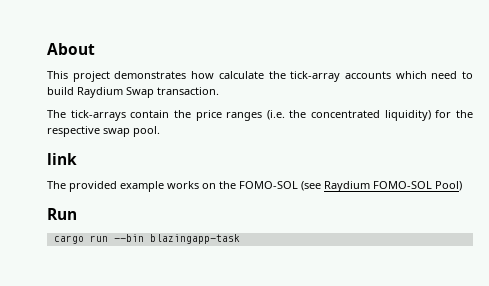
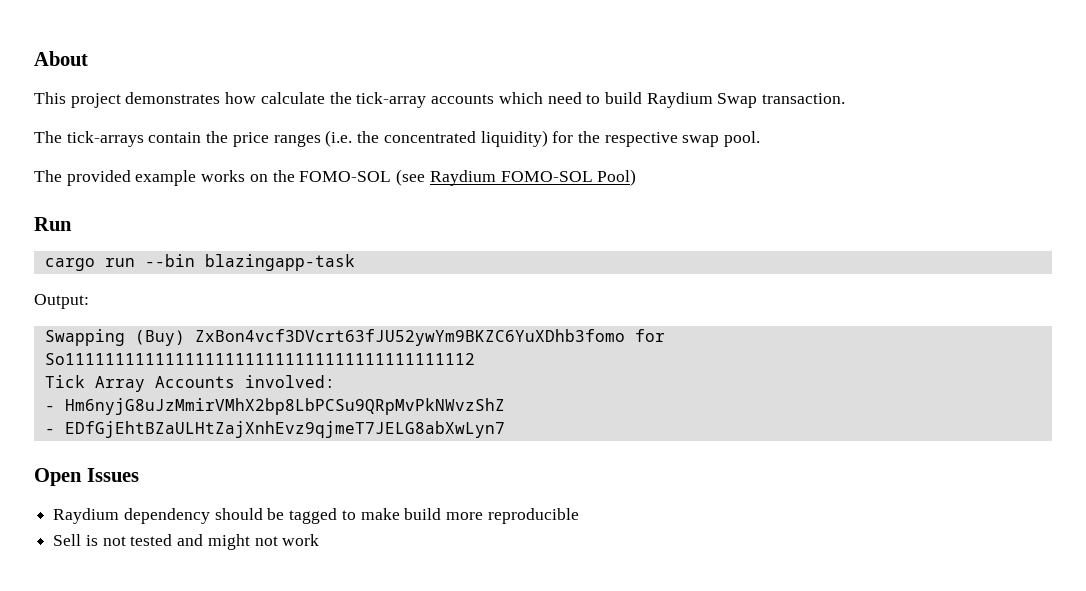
- link
+ Output:
+ Swapping (Buy) ZxBon4vcf3DVcrt63fJU52ywYm9BKZC6YuXDhb3fomo for So11111111111111111111111111111111111111112
+ Tick Array Accounts involved:
+ - Hm6nyjG8uJzMmirVMhX2bp8LbPCSu9QRpMvPkNWvzShZ
+ - EDfGjEhtBZaULHtZajXnhEvz9qjmeT7JELG8abXwLyn7
+ Open Issues
+ Raydium dependency should be tagged to make build more reproducible
+ Sell is not tested and might not work

